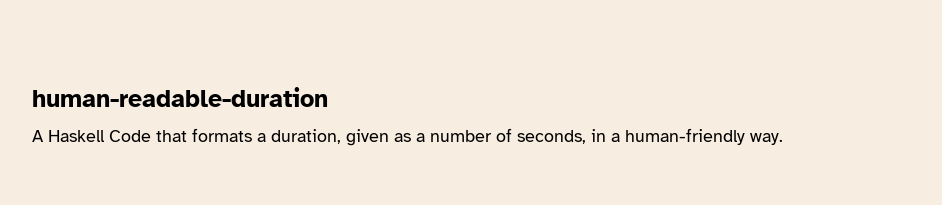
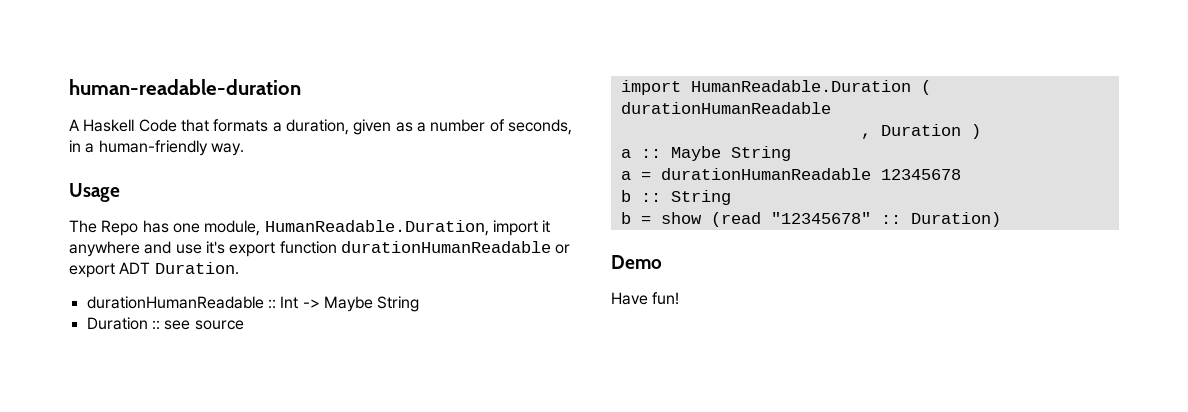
+ Usage
+ The Repo has one module, HumanReadable.Duration, import it anywhere and use it's export function durationHumanReadable or export ADT Duration.
+ durationHumanReadable :: Int -> Maybe String
+ Duration :: see source
+ import HumanReadable.Duration ( durationHumanReadable
+ , Duration )
+ a :: Maybe String
+ a = durationHumanReadable 12345678
+ b :: String
+ b = show (read "12345678" :: Duration)
+ Demo
+ Have fun!

